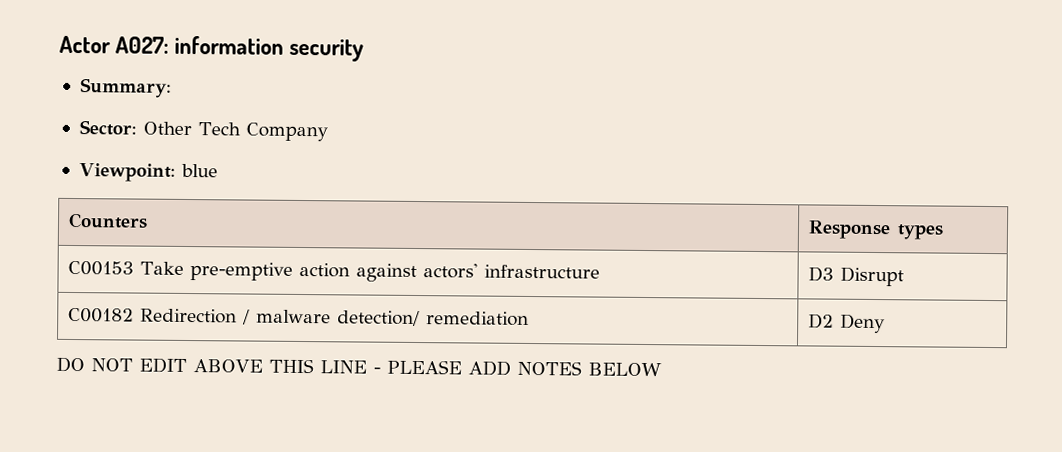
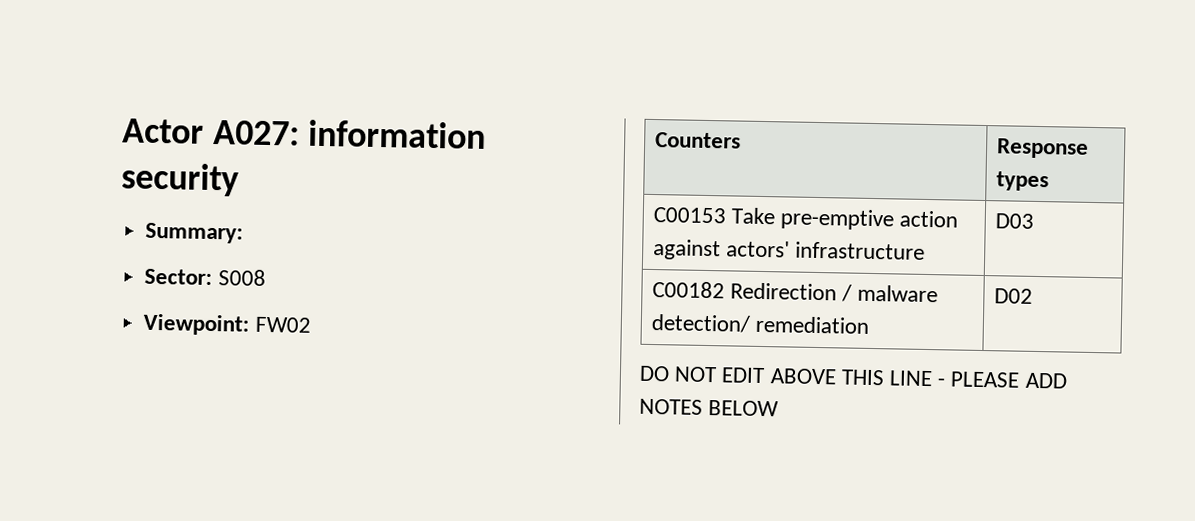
- Sector: Other Tech Company
+ Sector: S008
- Viewpoint: blue
+ Viewpoint: FW02
- C00153 Take pre-emptive action against actors' infrastructure | D3 Disrupt
+ C00153 Take pre-emptive action against actors' infrastructure | D03
- C00182 Redirection / malware detection/ remediation | D2 Deny
+ C00182 Redirection / malware detection/ remediation | D02

